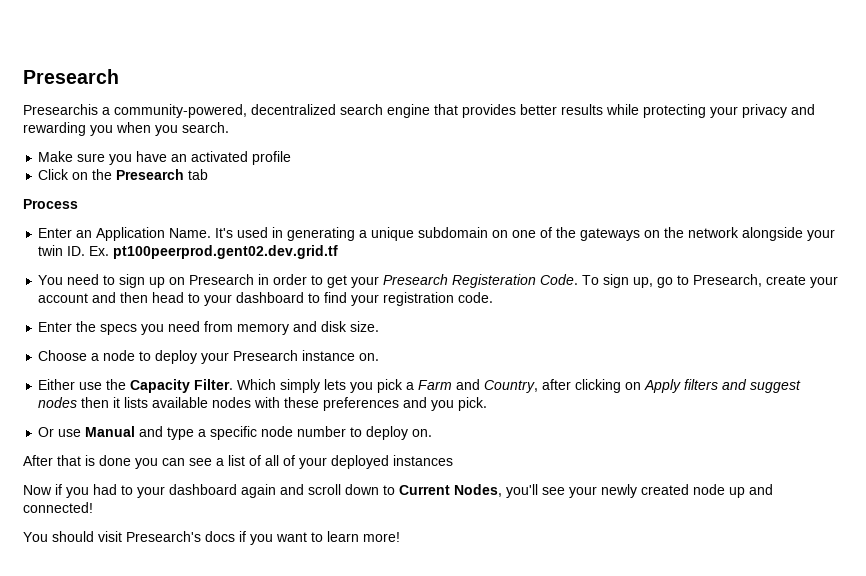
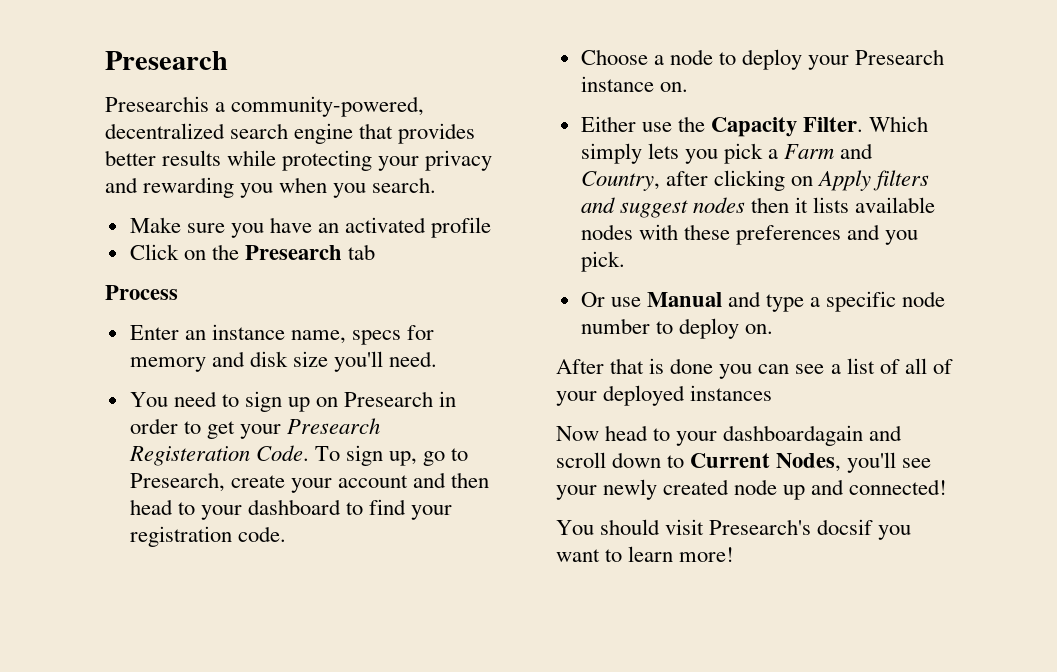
- Enter an Application Name. It's used in generating a unique subdomain on one of the gateways on the network alongside your twin ID. Ex. pt100peerprod.gent02.dev.grid.tf
+ Enter an instance name, specs for memory and disk size you'll need.
- Enter the specs you need from memory and disk size.
- Now if you had to your dashboard again and scroll down to Current Nodes, you'll see your newly created node up and connected!
+ Now head to your dashboardagain and scroll down to Current Nodes, you'll see your newly created node up and connected!
- You should visit Presearch's docs if you want to learn more!
+ You should visit Presearch's docsif you want to learn more!

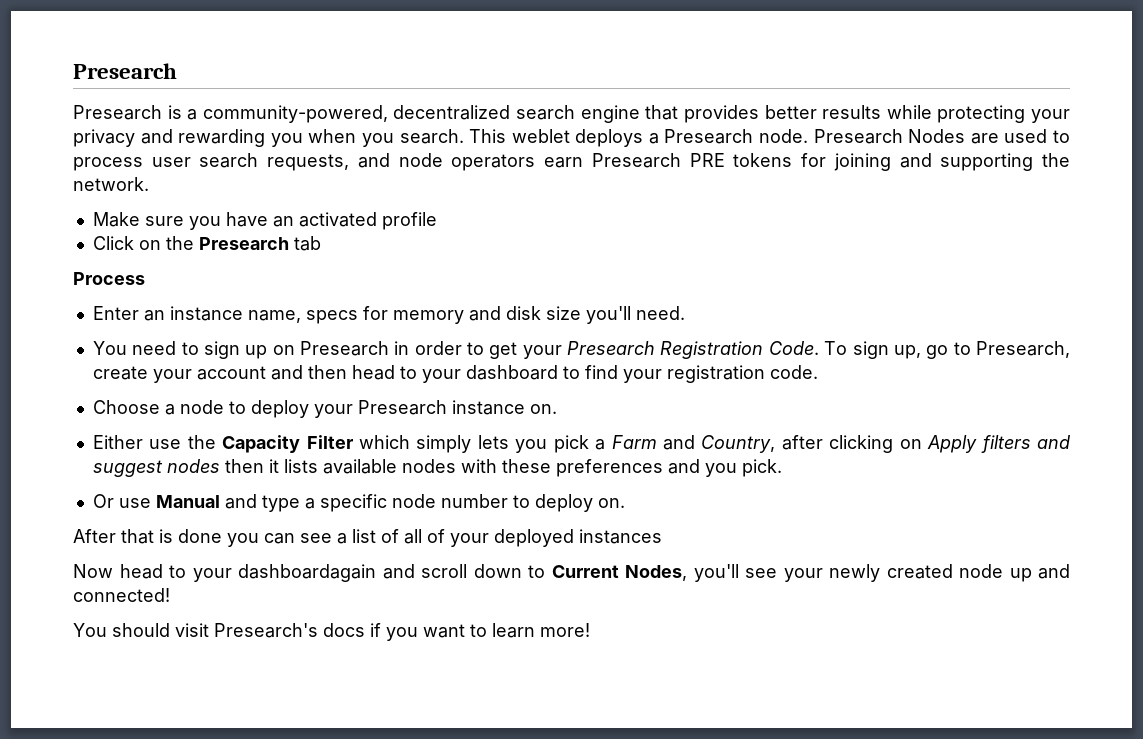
- Presearchis a community-powered, decentralized search engine that provides better results while protecting your privacy and rewarding you when you search.
+ Presearch is a community-powered, decentralized search engine that provides better results while protecting your privacy and rewarding you when you search. This weblet deploys a Presearch node. Presearch Nodes are used to process user search requests, and node operators earn Presearch PRE tokens for joining and supporting the network.
- You need to sign up on Presearch in order to get your Presearch Registeration Code.
+ You need to sign up on Presearch in order to get your Presearch Registration Code.
- Either use the Capacity Filter. Which simply lets you pick a Farm and Country, after clicking on Apply filters and suggest nodes then it lists available nodes with these preferences and you pick.
+ Either use the Capacity Filter which simply lets you pick a Farm and Country, after clicking on Apply filters and suggest nodes then it lists available nodes with these preferences and you pick.
- You should visit Presearch's docsif you want to learn more!
+ You should visit Presearch's docs if you want to learn more!

